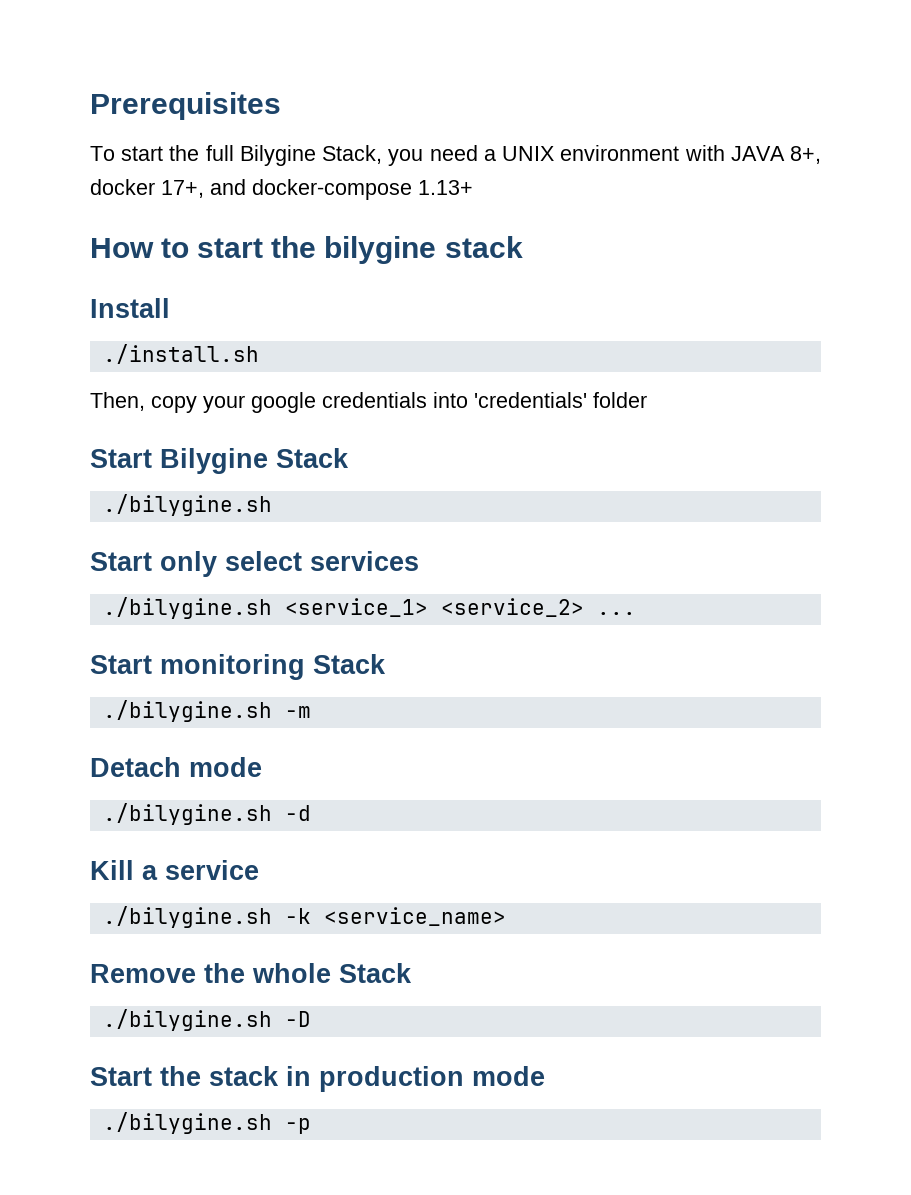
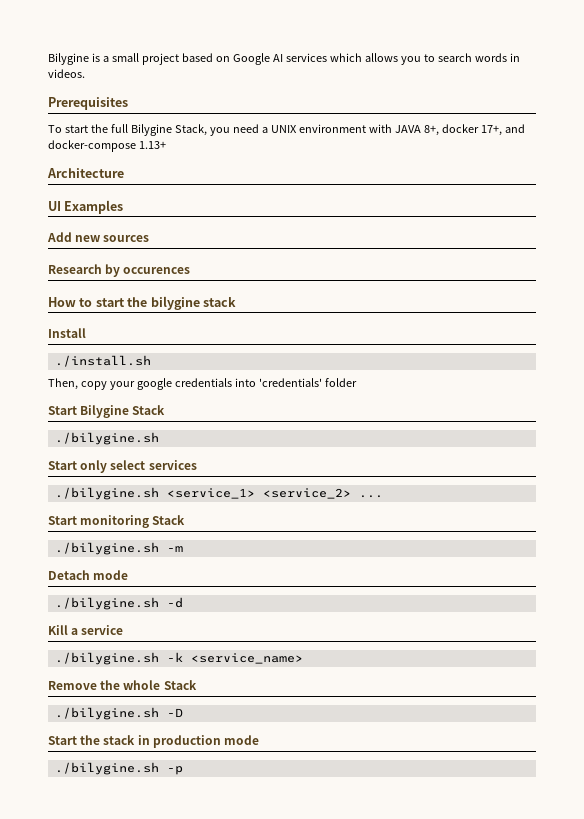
+ Bilygine is a small project based on Google AI services which allows you to search words in videos.
+ Architecture
+ UI Examples
+ Add new sources
+ Research by occurences

